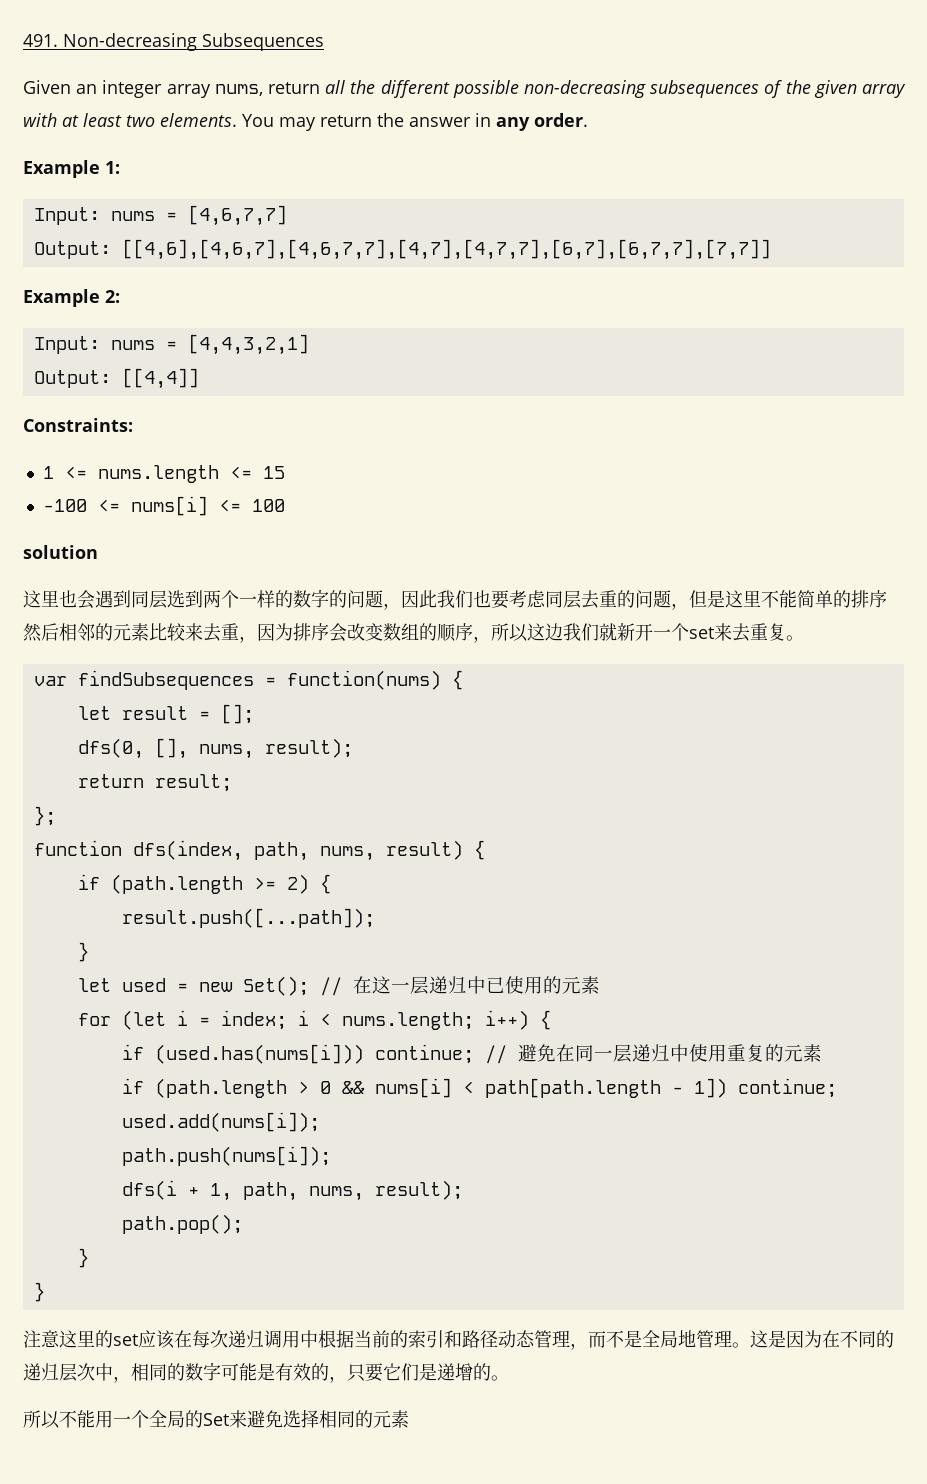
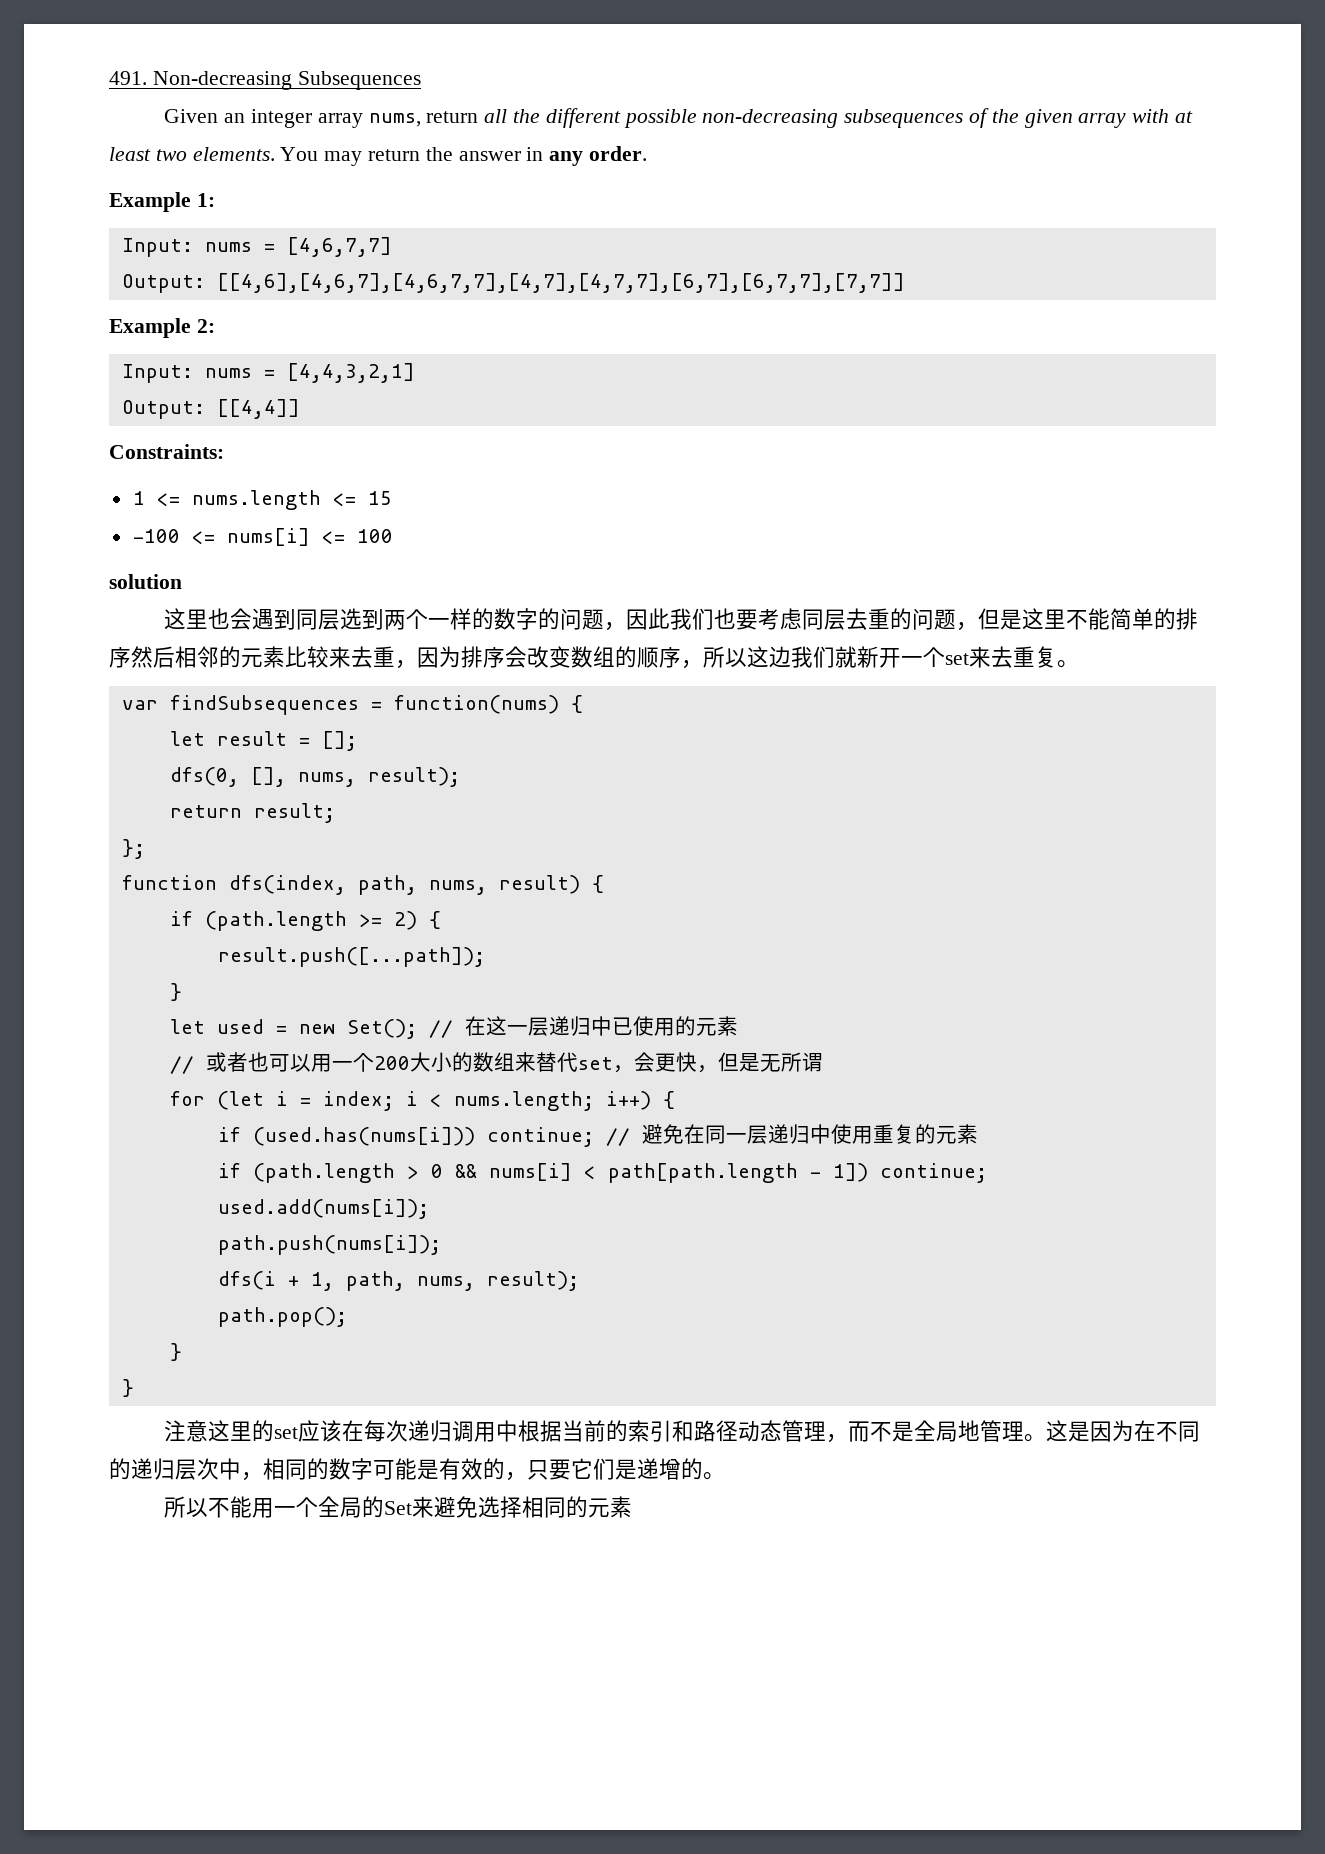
+ // 或者也可以用一个200大小的数组来替代set，会更快，但是无所谓

